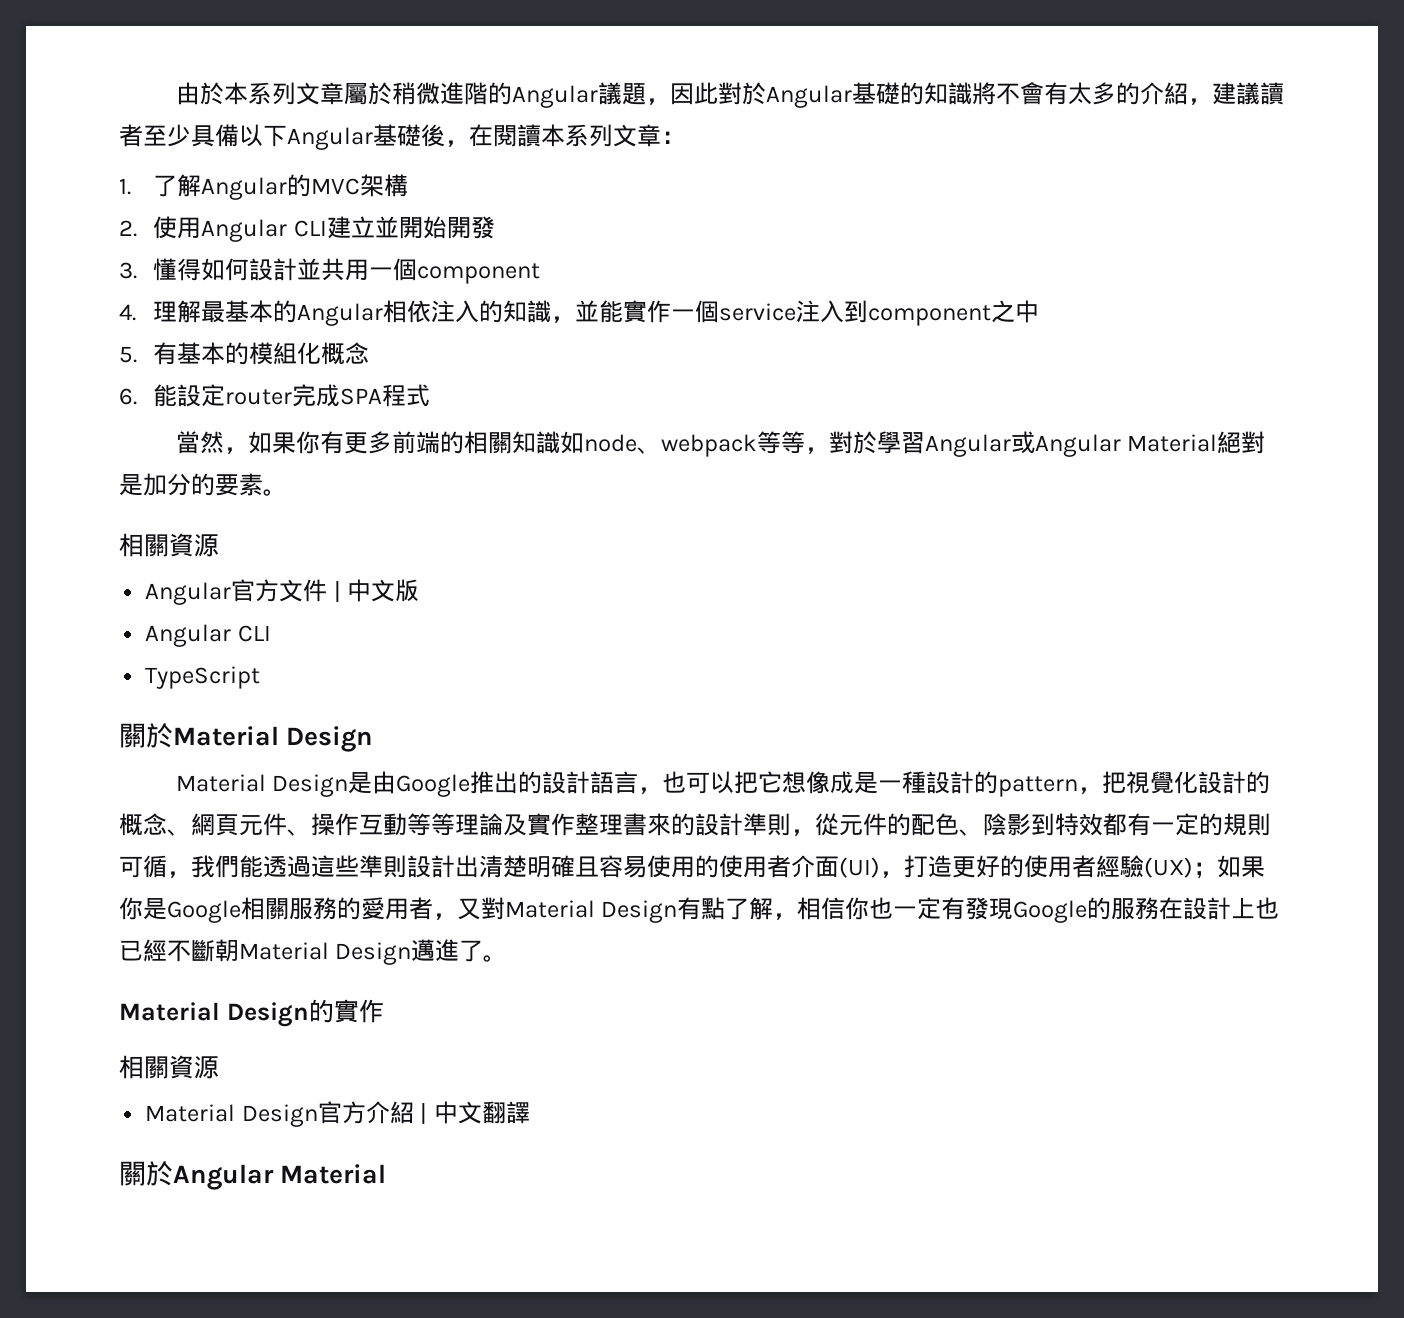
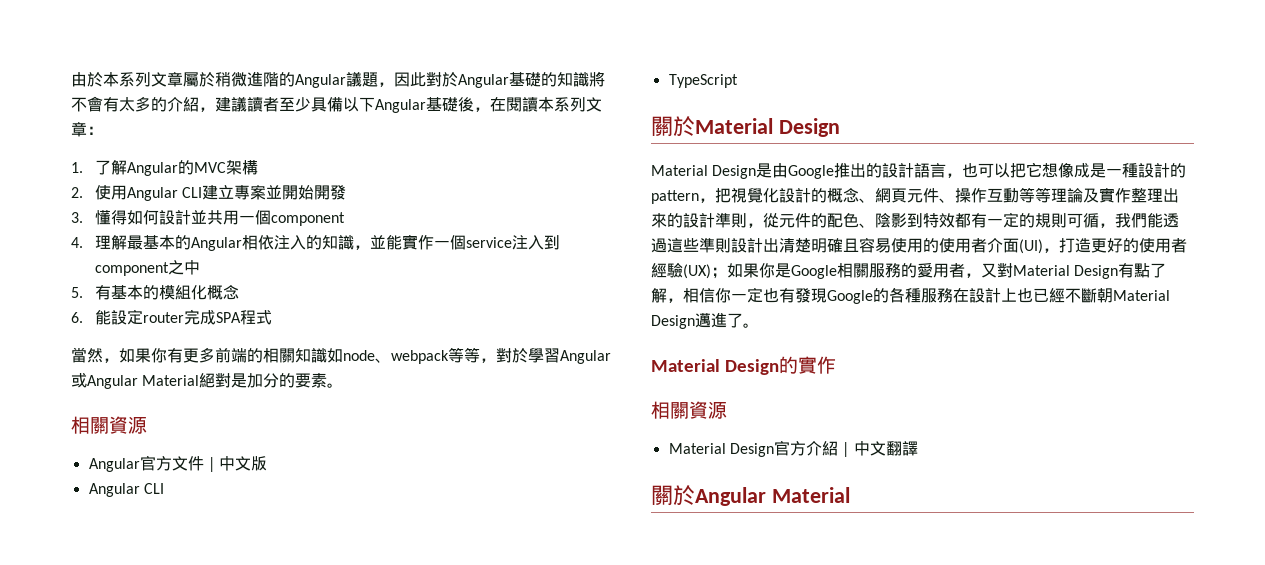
- 2.使用Angular CLI建立並開始開發
+ 2.使用Angular CLI建立專案並開始開發
- Material Design是由Google推出的設計語言，也可以把它想像成是一種設計的pattern，把視覺化設計的概念、網頁元件、操作互動等等理論及實作整理書來的設計準則，從元件的配色、陰影到特效都有一定的規則可循，我們能透過這些準則設計出清楚明確且容易使用的使用者介面(UI)，打造更好的使用者經驗(UX)；
+ Material Design是由Google推出的設計語言，也可以把它想像成是一種設計的pattern，把視覺化設計的概念、網頁元件、操作互動等等理論及實作整理出來的設計準則，從元件的配色、陰影到特效都有一定的規則可循，我們能透過這些準則設計出清楚明確且容易使用的使用者介面(UI)，打造更好的使用者經驗(UX)；
- 如果你是Google相關服務的愛用者，又對Material Design有點了解，相信你也一定有發現Google的服務在設計上也已經不斷朝Material Design邁進了。
+ 如果你是Google相關服務的愛用者，又對Material Design有點了解，相信你一定也有發現Google的各種服務在設計上也已經不斷朝Material Design邁進了。

